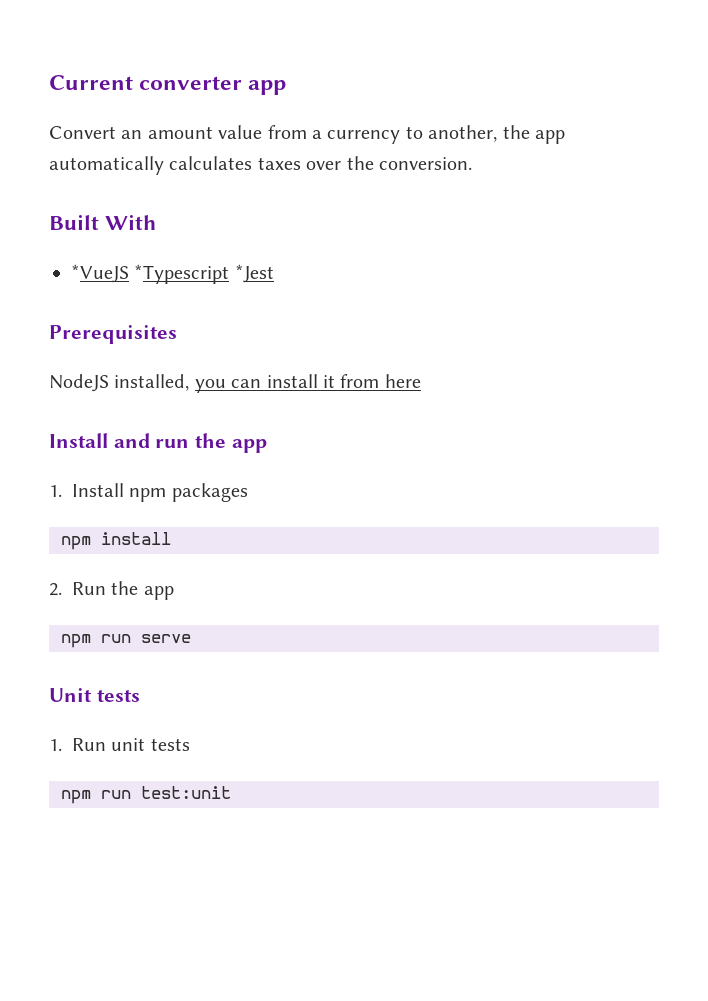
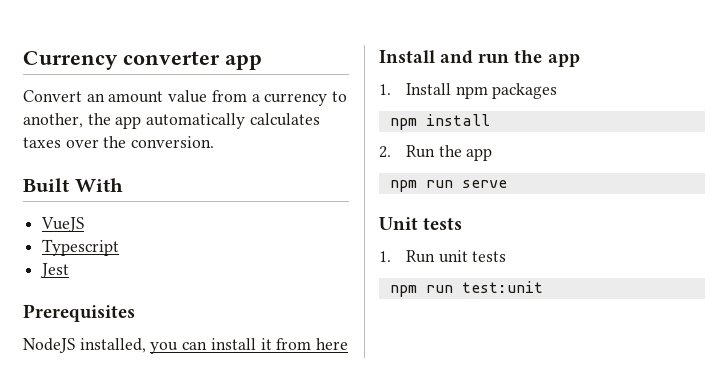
- Current converter app
+ Currency converter app
- *VueJS *Typescript *Jest
+ VueJS
+ Typescript
+ Jest

